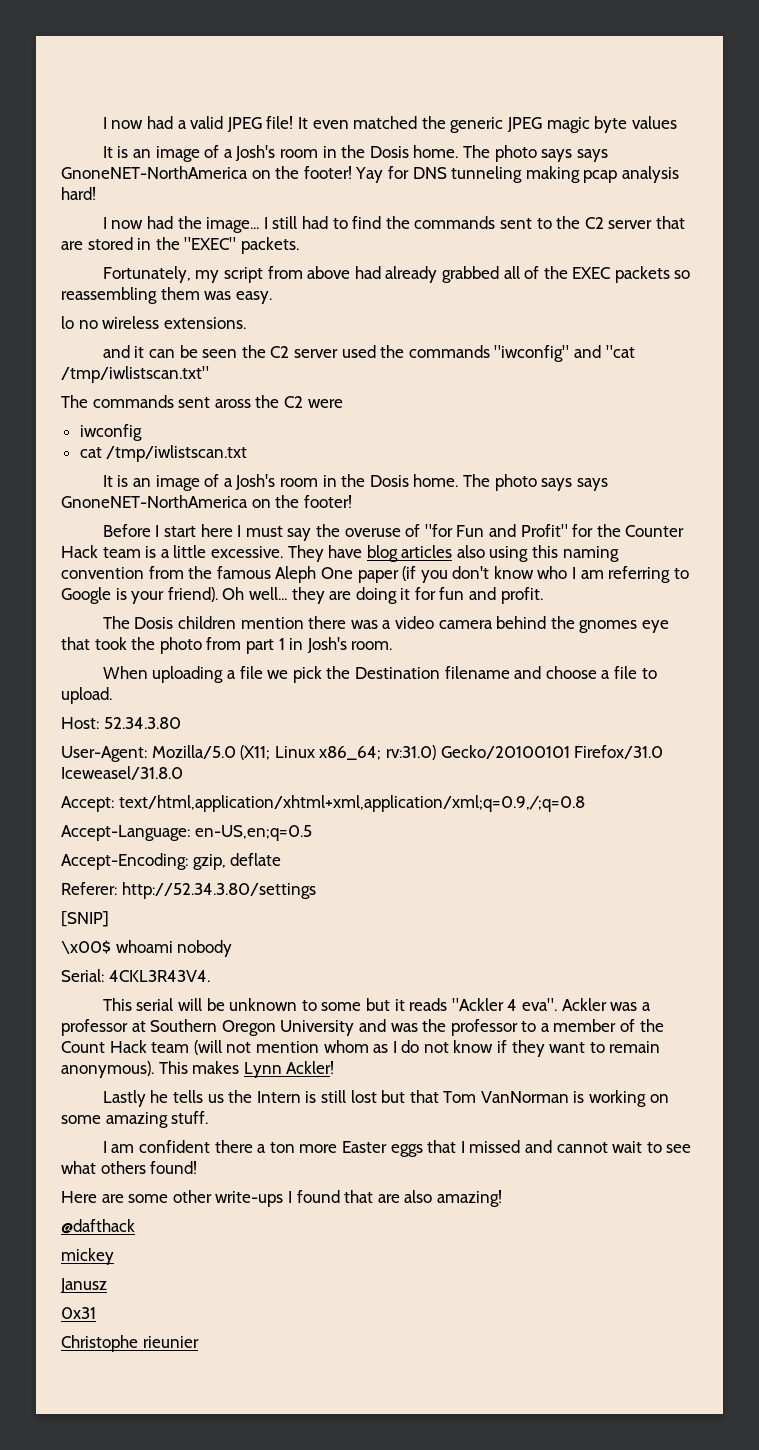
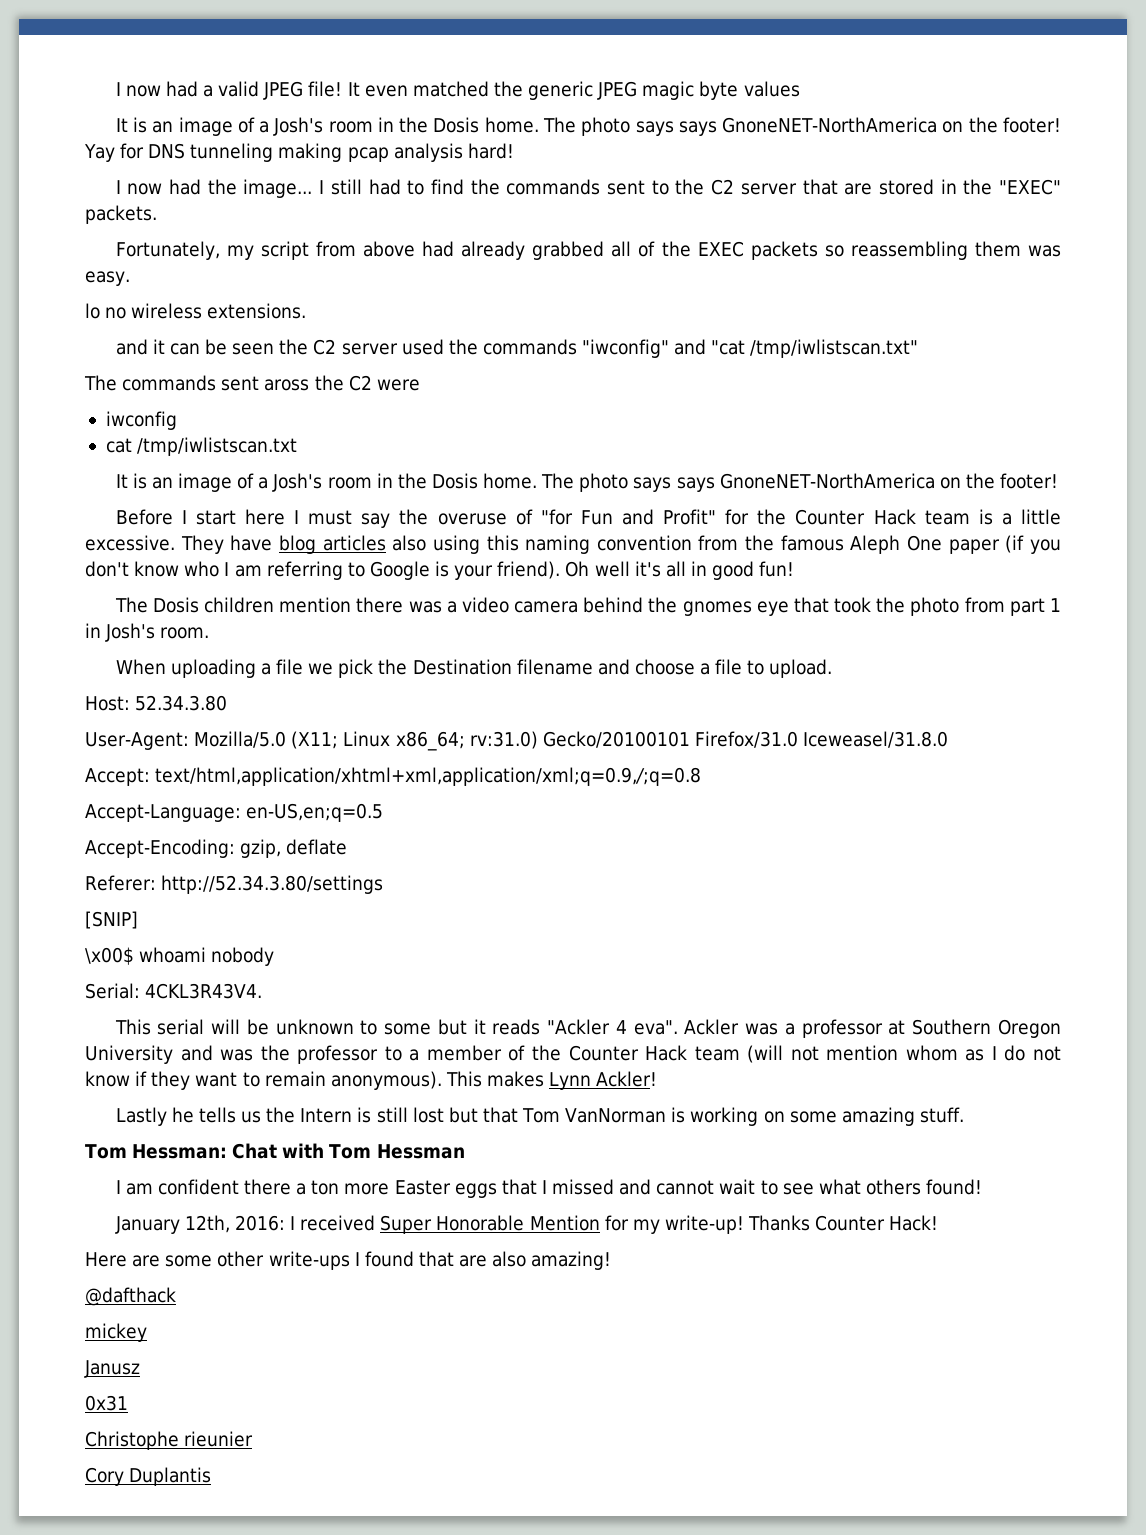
- Oh well... they are doing it for fun and profit.
+ Oh well it's all in good fun!
- Ackler was a professor at Southern Oregon University and was the professor to a member of the Count Hack team (will not mention whom as I do not know if they want to remain anonymous).
+ Ackler was a professor at Southern Oregon University and was the professor to a member of the Counter Hack team (will not mention whom as I do not know if they want to remain anonymous).
+ Tom Hessman: Chat with Tom Hessman
+ January 12th, 2016: I received Super Honorable Mention for my write-up! Thanks Counter Hack!
+ Cory Duplantis

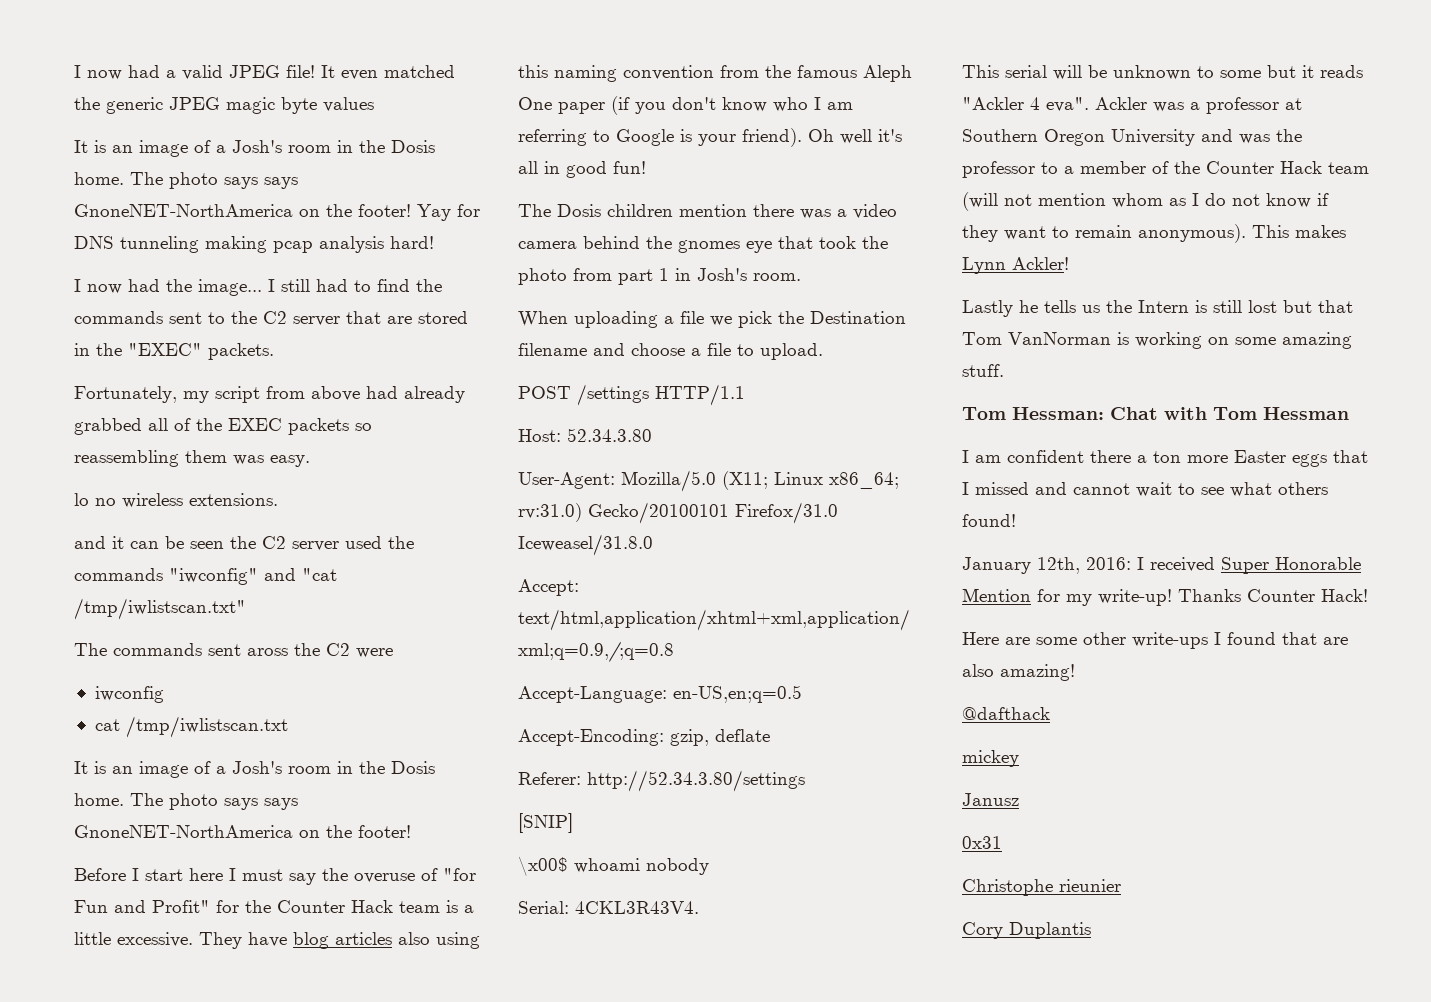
+ POST /settings HTTP/1.1

